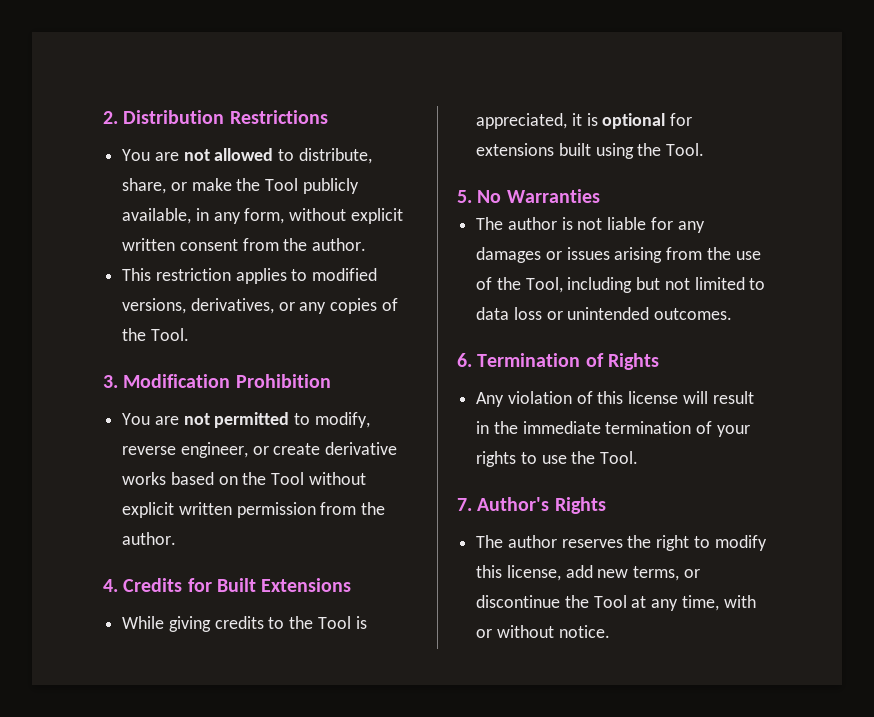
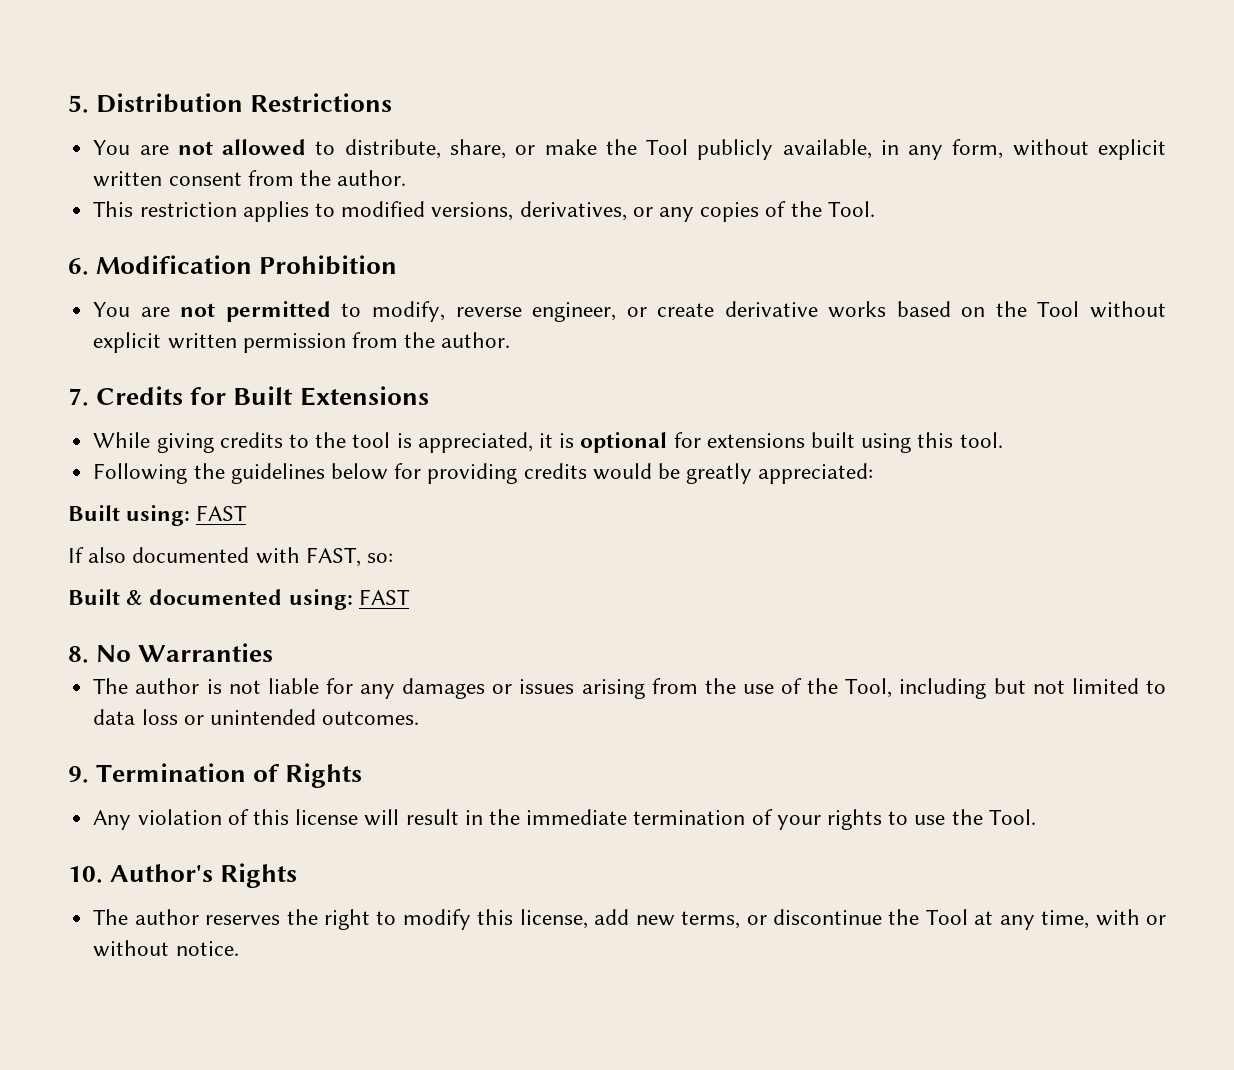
- 2. Distribution Restrictions
+ 5. Distribution Restrictions
- 3. Modification Prohibition
+ 6. Modification Prohibition
- 4. Credits for Built Extensions
+ 7. Credits for Built Extensions
- While giving credits to the Tool is appreciated, it is optional for extensions built using the Tool.
- 5. No Warranties
+ While giving credits to the tool is appreciated, it is optional for extensions built using this tool.
+ Following the guidelines below for providing credits would be greatly appreciated:
+ Built using: FAST
+ If also documented with FAST, so:
+ Built & documented using: FAST
+ 8. No Warranties
- 6. Termination of Rights
+ 9. Termination of Rights
- 7. Author's Rights
+ 10. Author's Rights

